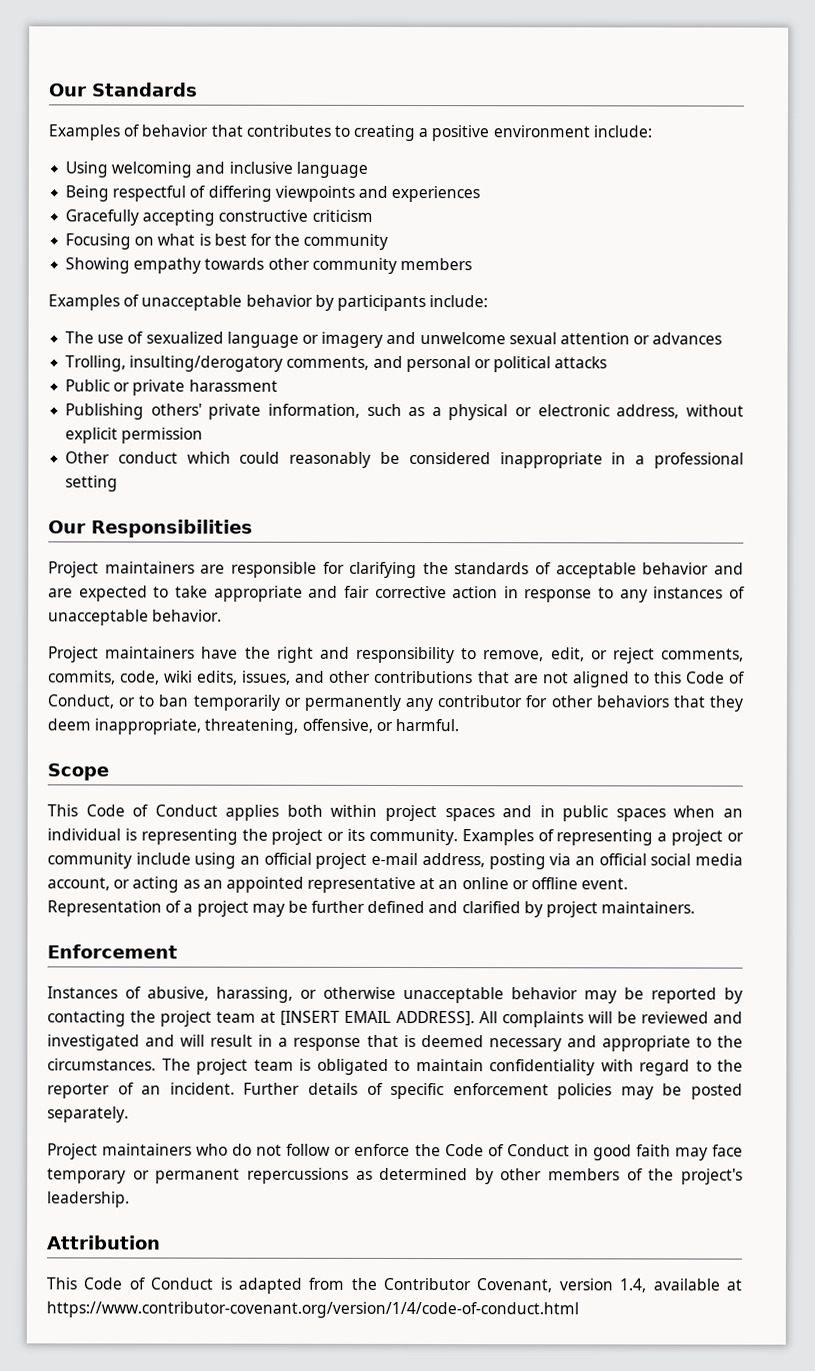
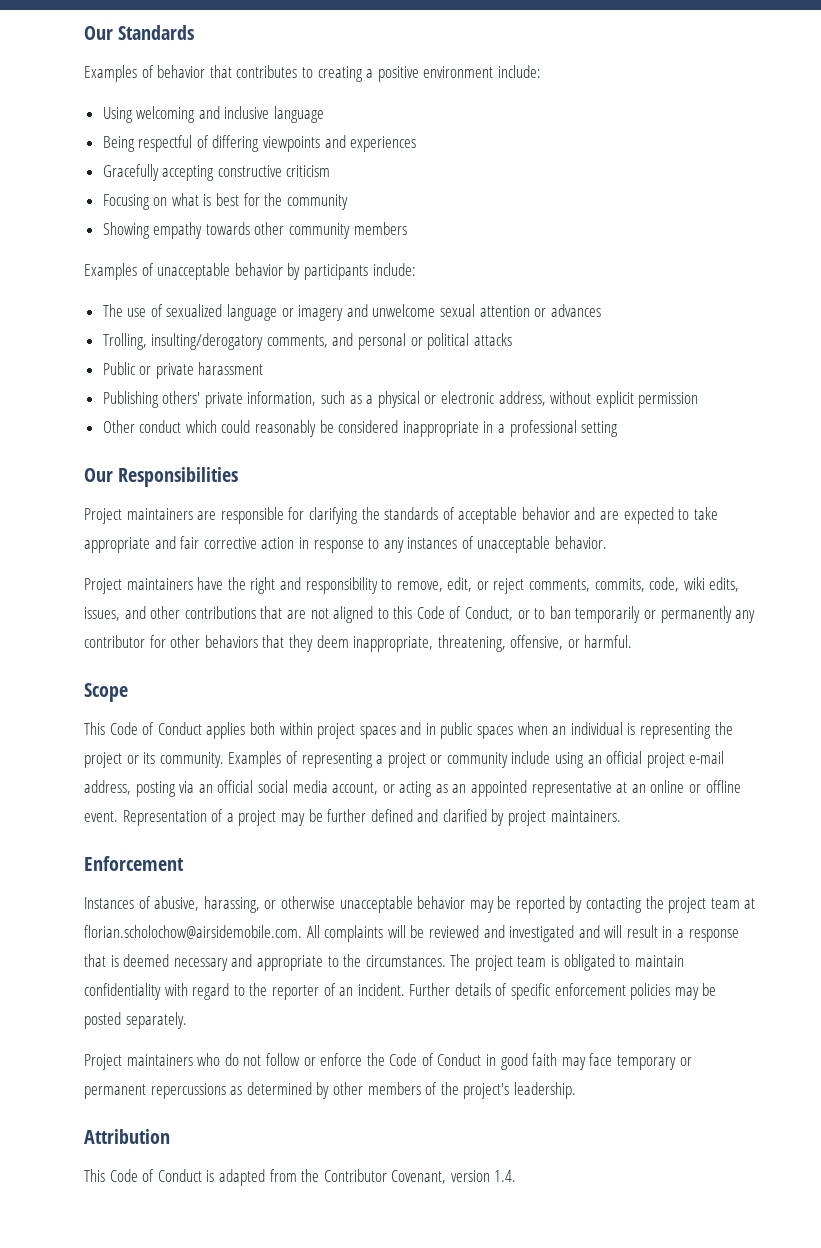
- Instances of abusive, harassing, or otherwise unacceptable behavior may be reported by contacting the project team at [INSERT EMAIL ADDRESS]. All complaints will be reviewed and investigated and will result in a response that is deemed necessary and appropriate to the circumstances.
+ Instances of abusive, harassing, or otherwise unacceptable behavior may be reported by contacting the project team at florian.scholochow@airsidemobile.com. All complaints will be reviewed and investigated and will result in a response that is deemed necessary and appropriate to the circumstances.
- This Code of Conduct is adapted from the Contributor Covenant, version 1.4, available at https://www.contributor-covenant.org/version/1/4/code-of-conduct.html
+ This Code of Conduct is adapted from the Contributor Covenant, version 1.4.

